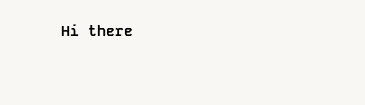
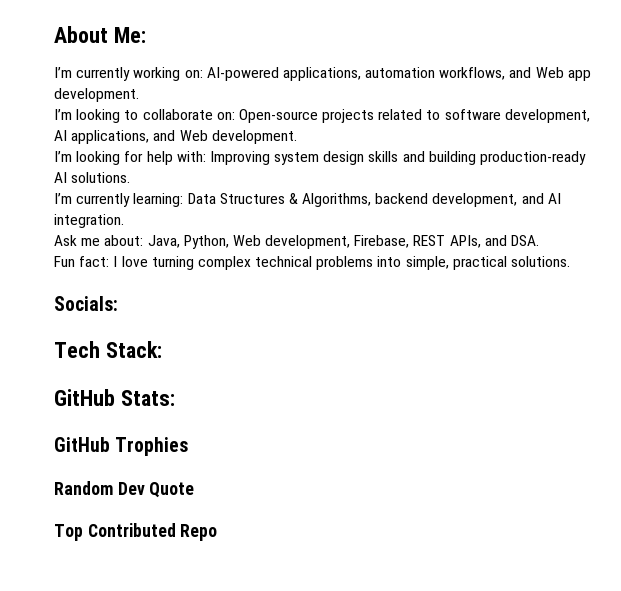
- Hi there
+ About Me:
+ I’m currently working on: AI-powered applications, automation workflows, and Web app development.
+ I’m looking to collaborate on: Open-source projects related to software development, AI applications, and Web development.
+ I’m looking for help with: Improving system design skills and building production-ready AI solutions.
+ I’m currently learning: Data Structures & Algorithms, backend development, and AI integration.
+ Ask me about: Java, Python, Web development, Firebase, REST APIs, and DSA.
+ Fun fact: I love turning complex technical problems into simple, practical solutions.
+ Socials:
+ Tech Stack:
+ GitHub Stats:
+ GitHub Trophies
+ Random Dev Quote
+ Top Contributed Repo

